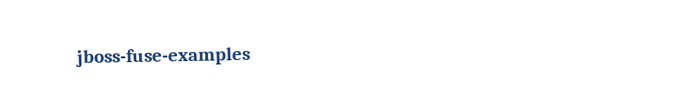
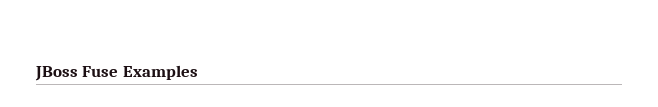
- jboss-fuse-examples
+ JBoss Fuse Examples

